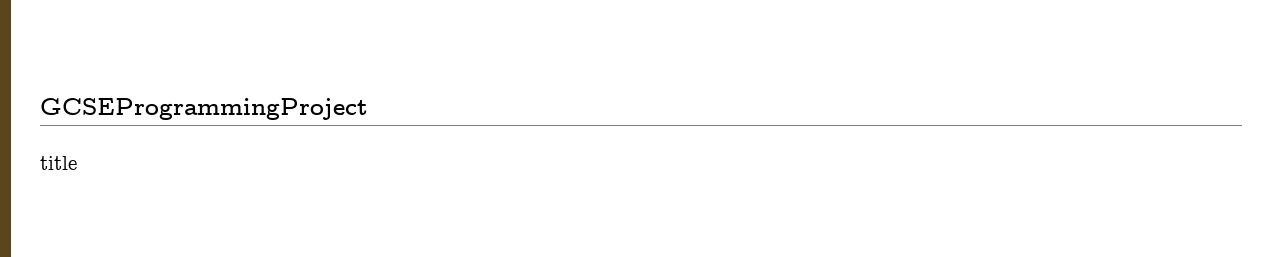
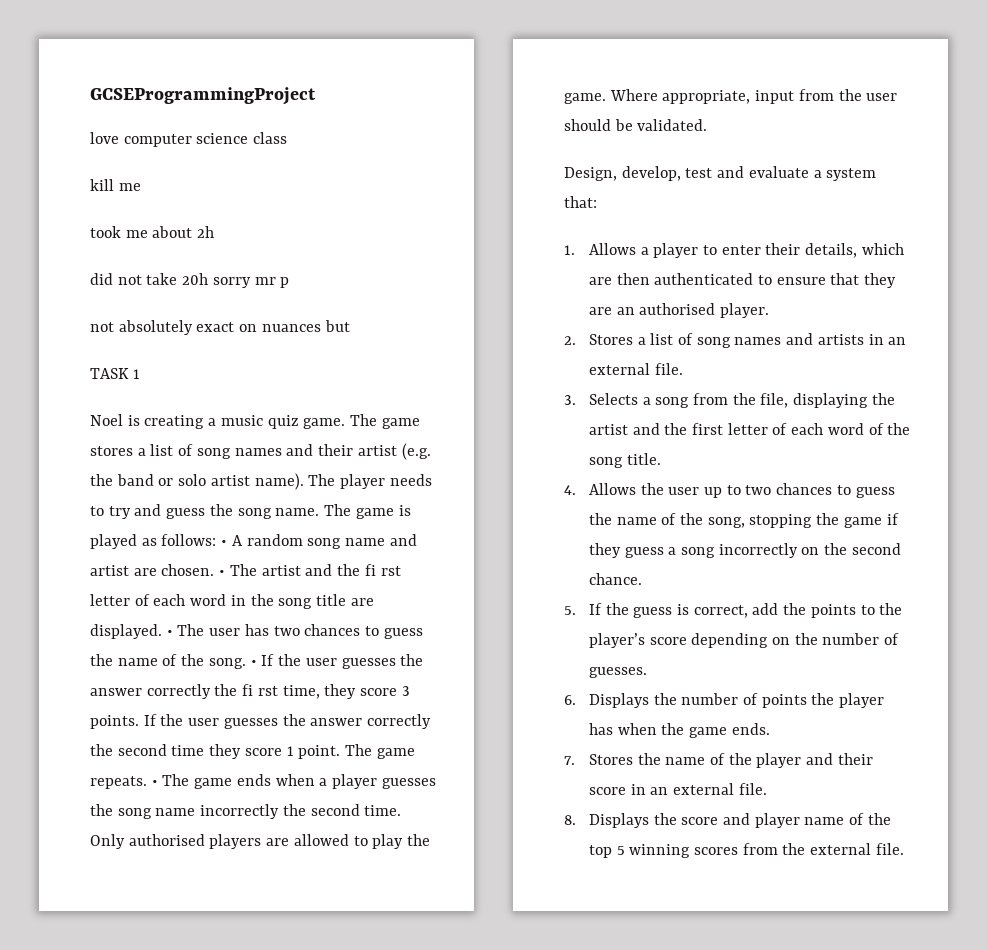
- title
+ love computer science class
+ kill me
+ took me about 2h
+ did not take 20h sorry mr p
+ not absolutely exact on nuances but
+ TASK 1
+ Noel is creating a music quiz game. The game stores a list of song names and their artist (e.g. the band or solo artist name). The player needs to try and guess the song name. The game is played as follows: • A random song name and artist are chosen. • The artist and the fi rst letter of each word in the song title are displayed. • The user has two chances to guess the name of the song. • If the user guesses the answer correctly the fi rst time, they score 3 points. If the user guesses the answer correctly the second time they score 1 point. The game repeats. • The game ends when a player guesses the song name incorrectly the second time. Only authorised players are allowed to play the game. Where appropriate, input from the user should be validated.
+ Design, develop, test and evaluate a system that:
+ 1. Allows a player to enter their details, which are then authenticated to ensure that they are an authorised player.
+ 2. Stores a list of song names and artists in an external file.
+ 3. Selects a song from the file, displaying the artist and the first letter of each word of the song title.
+ 4. Allows the user up to two chances to guess the name of the song, stopping the game if they guess a song incorrectly on the second chance.
+ 5. If the guess is correct, add the points to the player’s score depending on the number of guesses.
+ 6. Displays the number of points the player has when the game ends.
+ 7. Stores the name of the player and their score in an external file.
+ 8. Displays the score and player name of the top 5 winning scores from the external file.

